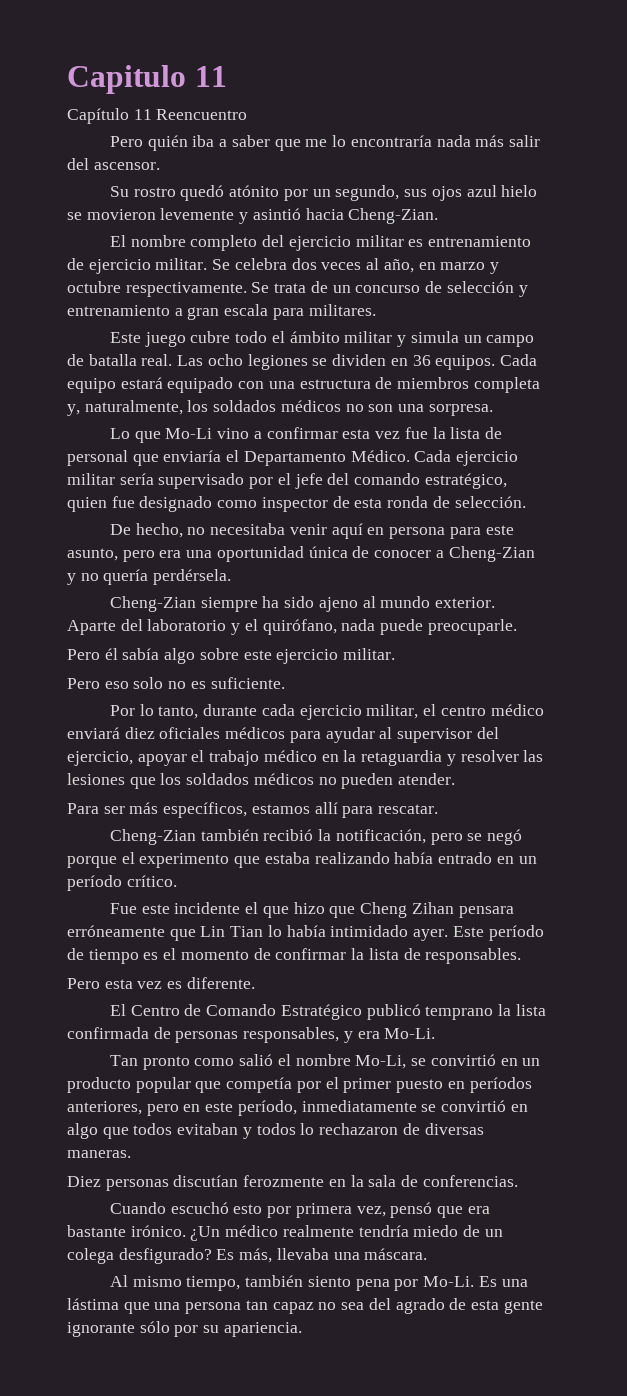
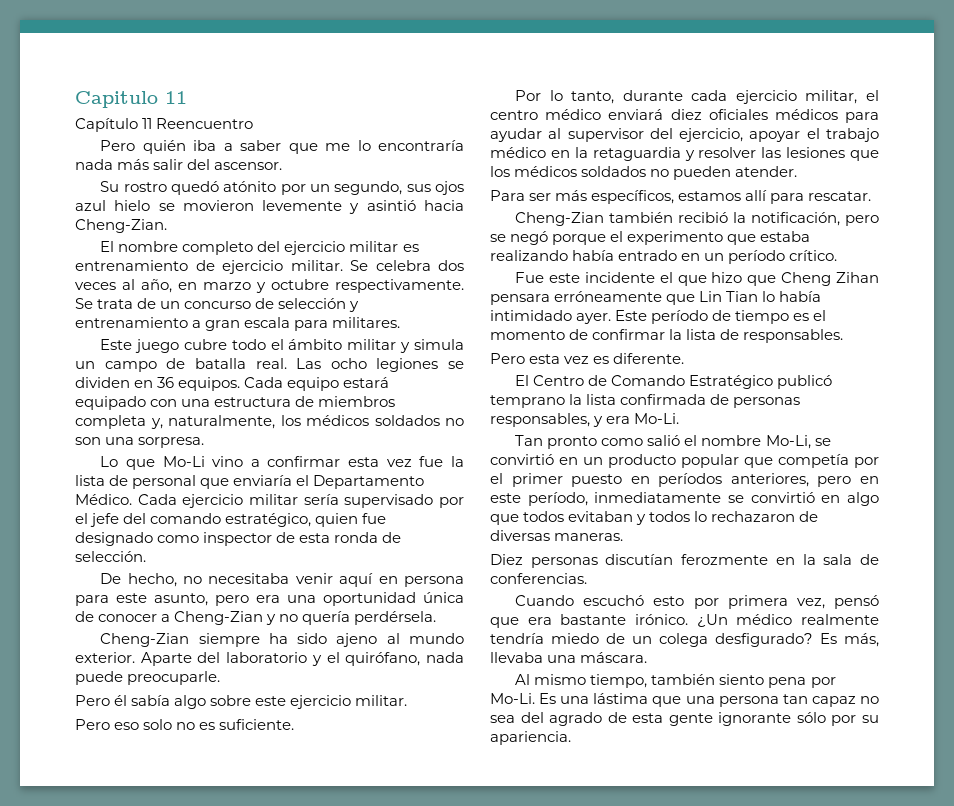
- Cada equipo estará equipado con una estructura de miembros completa y, naturalmente, los soldados médicos no son una sorpresa.
+ Cada equipo estará equipado con una estructura de miembros completa y, naturalmente, los médicos soldados no son una sorpresa.
- Por lo tanto, durante cada ejercicio militar, el centro médico enviará diez oficiales médicos para ayudar al supervisor del ejercicio, apoyar el trabajo médico en la retaguardia y resolver las lesiones que los soldados médicos no pueden atender.
+ Por lo tanto, durante cada ejercicio militar, el centro médico enviará diez oficiales médicos para ayudar al supervisor del ejercicio, apoyar el trabajo médico en la retaguardia y resolver las lesiones que los médicos soldados no pueden atender.

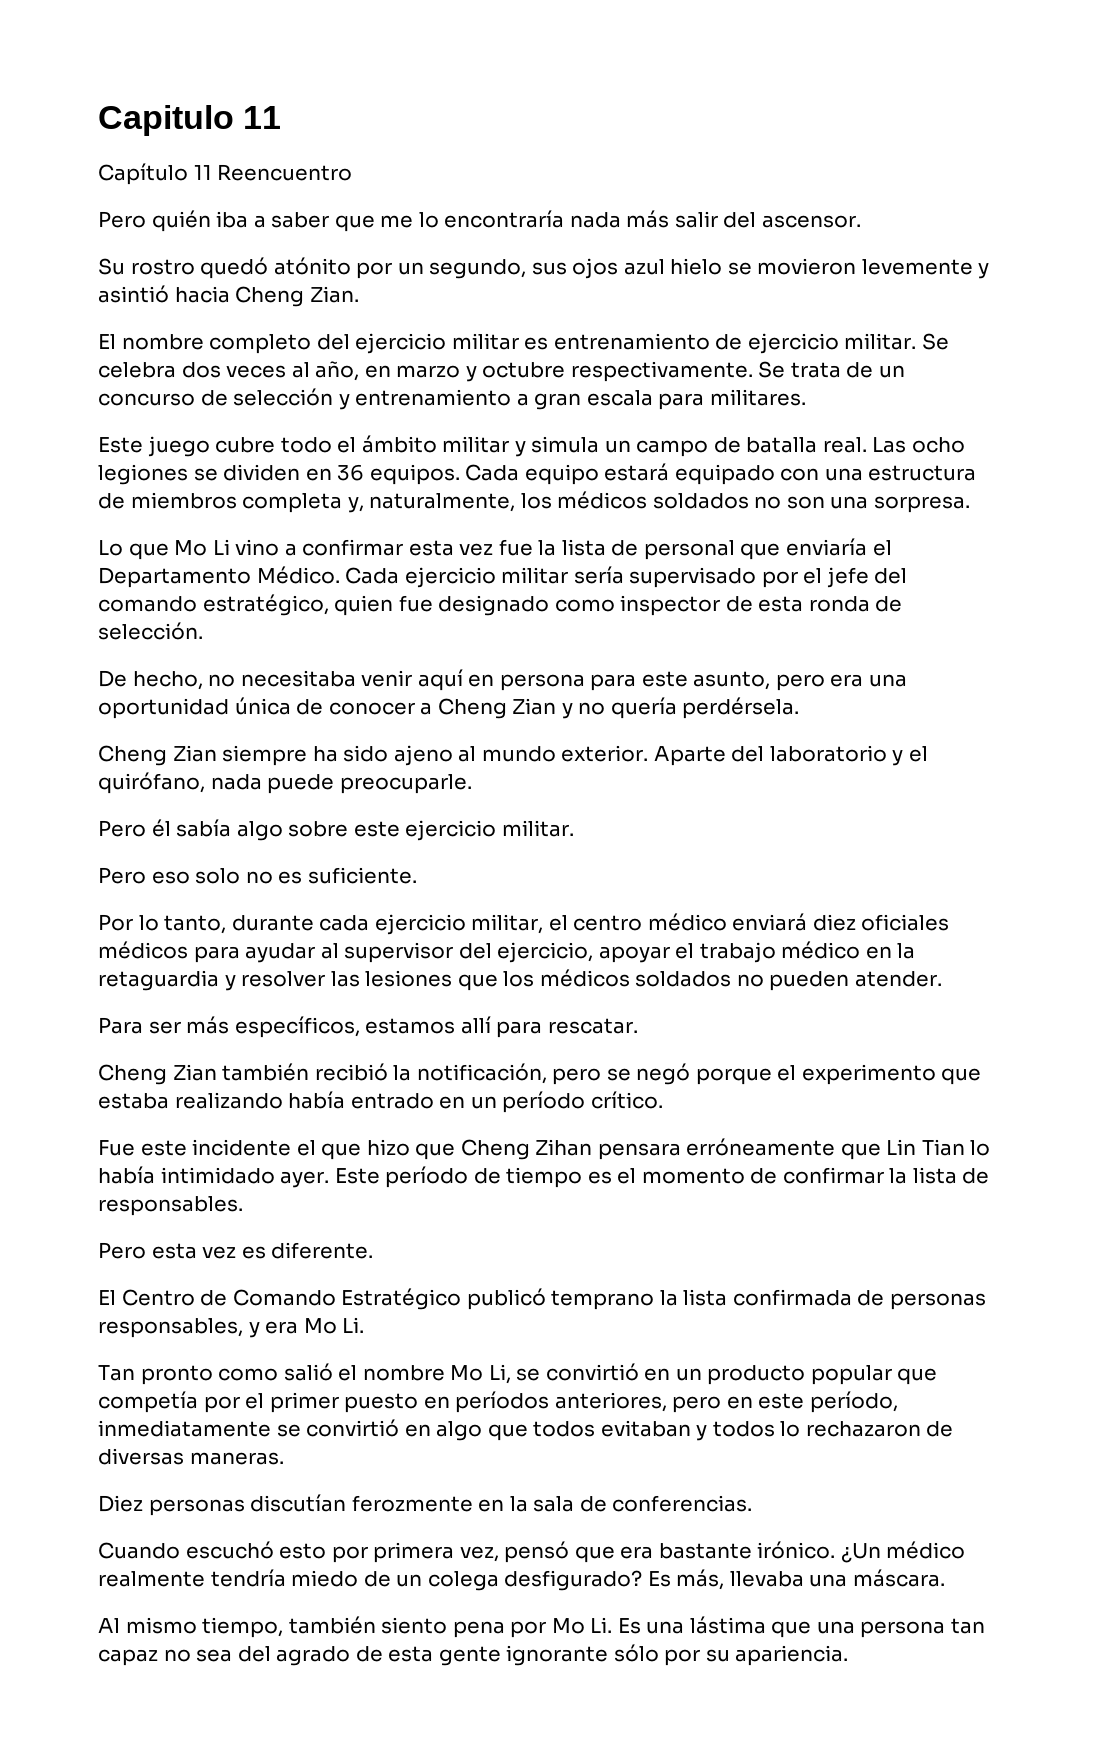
- Su rostro quedó atónito por un segundo, sus ojos azul hielo se movieron levemente y asintió hacia Cheng-Zian.
+ Su rostro quedó atónito por un segundo, sus ojos azul hielo se movieron levemente y asintió hacia Cheng Zian.
- Lo que Mo-Li vino a confirmar esta vez fue la lista de personal que enviaría el Departamento Médico.
+ Lo que Mo Li vino a confirmar esta vez fue la lista de personal que enviaría el Departamento Médico.
- De hecho, no necesitaba venir aquí en persona para este asunto, pero era una oportunidad única de conocer a Cheng-Zian y no quería perdérsela.
+ De hecho, no necesitaba venir aquí en persona para este asunto, pero era una oportunidad única de conocer a Cheng Zian y no quería perdérsela.
- Cheng-Zian siempre ha sido ajeno al mundo exterior.
+ Cheng Zian siempre ha sido ajeno al mundo exterior.
- Cheng-Zian también recibió la notificación, pero se negó porque el experimento que estaba realizando había entrado en un período crítico.
+ Cheng Zian también recibió la notificación, pero se negó porque el experimento que estaba realizando había entrado en un período crítico.
- El Centro de Comando Estratégico publicó temprano la lista confirmada de personas responsables, y era Mo-Li.
+ El Centro de Comando Estratégico publicó temprano la lista confirmada de personas responsables, y era Mo Li.
- Tan pronto como salió el nombre Mo-Li, se convirtió en un producto popular que competía por el primer puesto en períodos anteriores, pero en este período, inmediatamente se convirtió en algo que todos evitaban y todos lo rechazaron de diversas maneras.
+ Tan pronto como salió el nombre Mo Li, se convirtió en un producto popular que competía por el primer puesto en períodos anteriores, pero en este período, inmediatamente se convirtió en algo que todos evitaban y todos lo rechazaron de diversas maneras.
- Al mismo tiempo, también siento pena por Mo-Li. Es una lástima que una persona tan capaz no sea del agrado de esta gente ignorante sólo por su apariencia.
+ Al mismo tiempo, también siento pena por Mo Li. Es una lástima que una persona tan capaz no sea del agrado de esta gente ignorante sólo por su apariencia.

